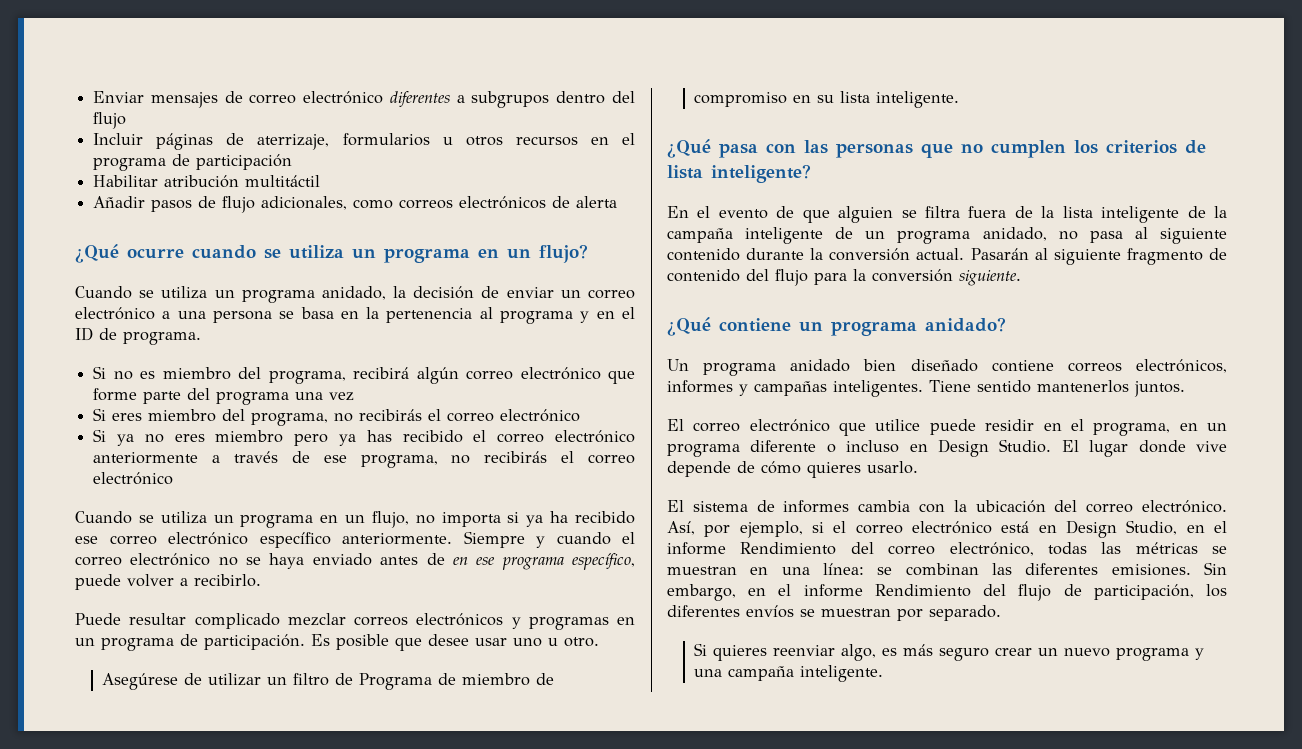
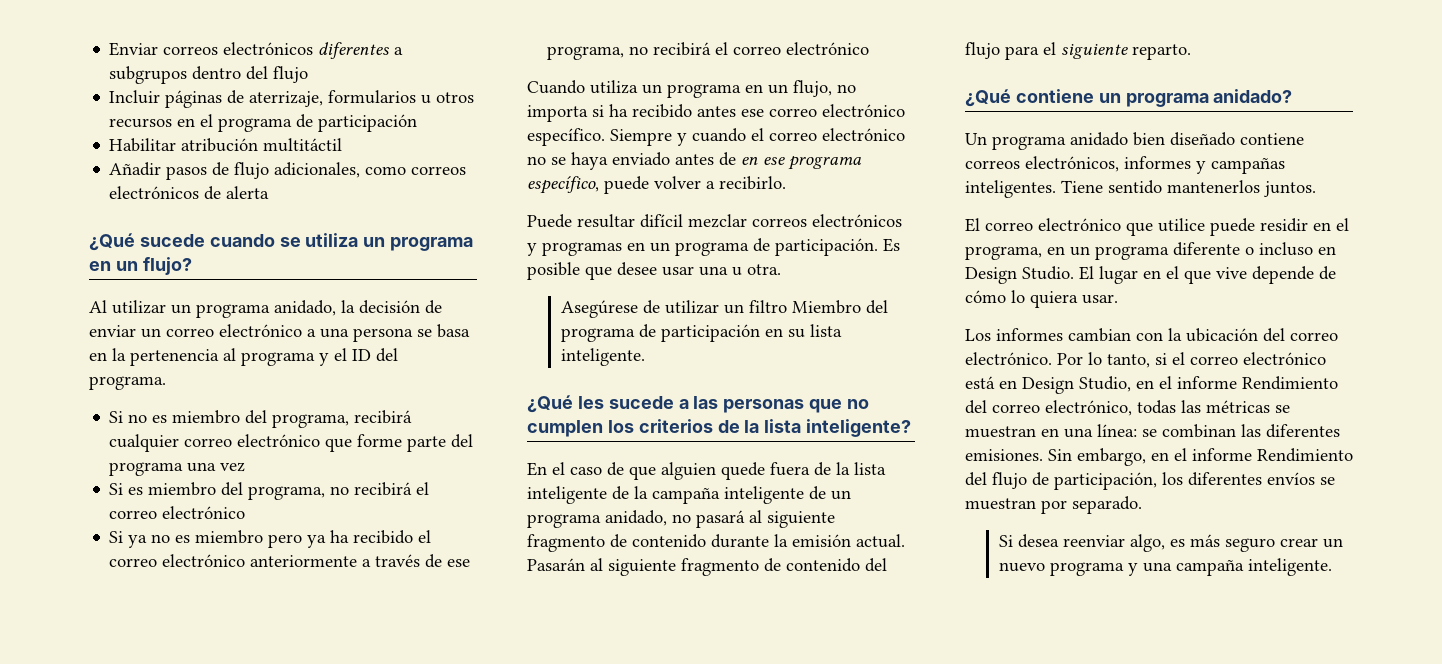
- Enviar mensajes de correo electrónico diferentes a subgrupos dentro del flujo
+ Enviar correos electrónicos diferentes a subgrupos dentro del flujo
- ¿Qué ocurre cuando se utiliza un programa en un flujo?
+ ¿Qué sucede cuando se utiliza un programa en un flujo?
- Cuando se utiliza un programa anidado, la decisión de enviar un correo electrónico a una persona se basa en la pertenencia al programa y en el ID de programa.
+ Al utilizar un programa anidado, la decisión de enviar un correo electrónico a una persona se basa en la pertenencia al programa y el ID del programa.
- Si no es miembro del programa, recibirá algún correo electrónico que forme parte del programa una vez
+ Si no es miembro del programa, recibirá cualquier correo electrónico que forme parte del programa una vez
- Si eres miembro del programa, no recibirás el correo electrónico
+ Si es miembro del programa, no recibirá el correo electrónico
- Si ya no eres miembro pero ya has recibido el correo electrónico anteriormente a través de ese programa, no recibirás el correo electrónico
+ Si ya no es miembro pero ya ha recibido el correo electrónico anteriormente a través de ese programa, no recibirá el correo electrónico
- Cuando se utiliza un programa en un flujo, no importa si ya ha recibido ese correo electrónico específico anteriormente.
+ Cuando utiliza un programa en un flujo, no importa si ha recibido antes ese correo electrónico específico.
- Puede resultar complicado mezclar correos electrónicos y programas en un programa de participación.
+ Puede resultar difícil mezclar correos electrónicos y programas en un programa de participación.
- Es posible que desee usar uno u otro.
+ Es posible que desee usar una u otra.
- Asegúrese de utilizar un filtro de Programa de miembro de compromiso en su lista inteligente.
+ Asegúrese de utilizar un filtro Miembro del programa de participación en su lista inteligente.
- ¿Qué pasa con las personas que no cumplen los criterios de lista inteligente?
+ ¿Qué les sucede a las personas que no cumplen los criterios de la lista inteligente?
- En el evento de que alguien se filtra fuera de la lista inteligente de la campaña inteligente de un programa anidado, no pasa al siguiente contenido durante la conversión actual.
+ En el caso de que alguien quede fuera de la lista inteligente de la campaña inteligente de un programa anidado, no pasará al siguiente fragmento de contenido durante la emisión actual.
- Pasarán al siguiente fragmento de contenido del flujo para la conversión siguiente.
+ Pasarán al siguiente fragmento de contenido del flujo para el siguiente reparto.
- El lugar donde vive depende de cómo quieres usarlo.
- El sistema de informes cambia con la ubicación del correo electrónico.
+ El lugar en el que vive depende de cómo lo quiera usar.
+ Los informes cambian con la ubicación del correo electrónico.
- Así, por ejemplo, si el correo electrónico está en Design Studio, en el informe Rendimiento del correo electrónico, todas las métricas se muestran en una línea: se combinan las diferentes emisiones.
+ Por lo tanto, si el correo electrónico está en Design Studio, en el informe Rendimiento del correo electrónico, todas las métricas se muestran en una línea: se combinan las diferentes emisiones.
- Si quieres reenviar algo, es más seguro crear un nuevo programa y una campaña inteligente.
+ Si desea reenviar algo, es más seguro crear un nuevo programa y una campaña inteligente.

